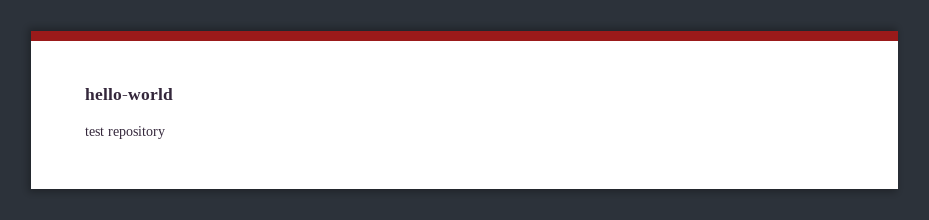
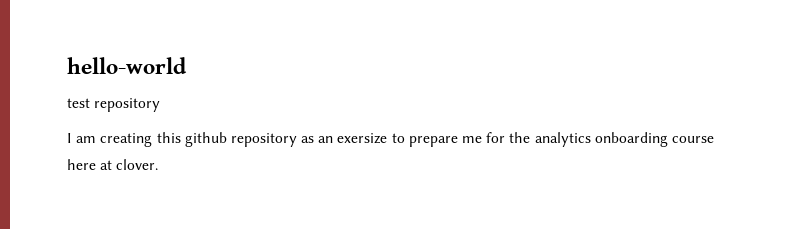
+ I am creating this github repository as an exersize to prepare me for the analytics onboarding course here at clover.

